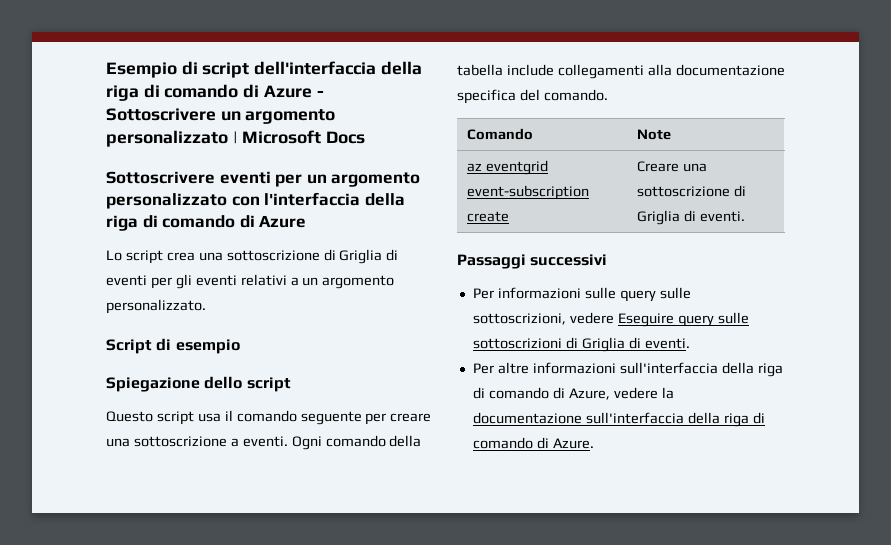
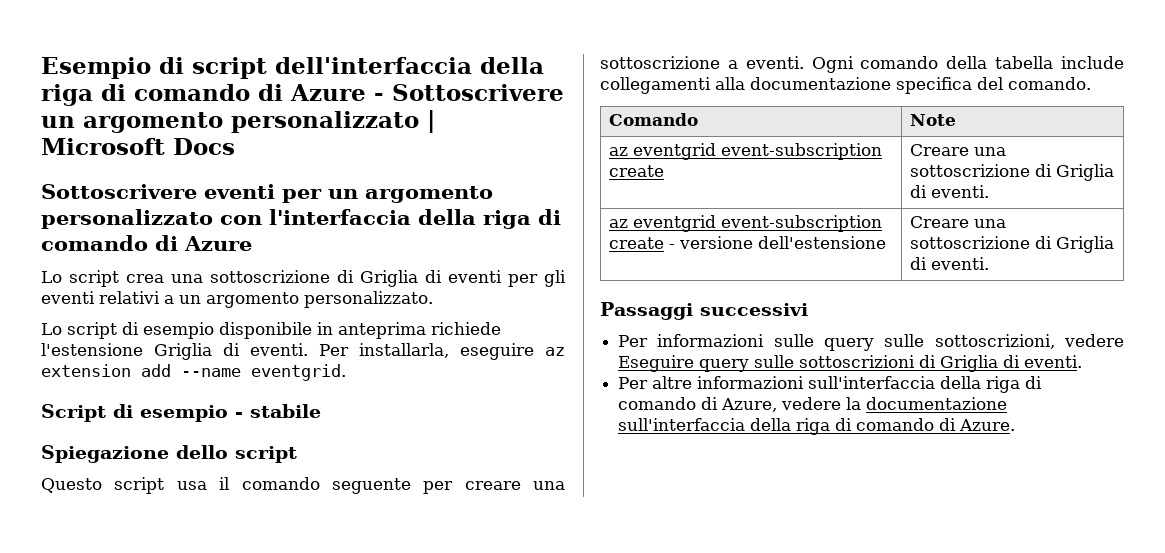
+ Lo script di esempio disponibile in anteprima richiede l'estensione Griglia di eventi. Per installarla, eseguire az extension add --name eventgrid.
- Script di esempio
+ Script di esempio - stabile
+ az eventgrid event-subscription create - versione dell'estensione | Creare una sottoscrizione di Griglia di eventi.

